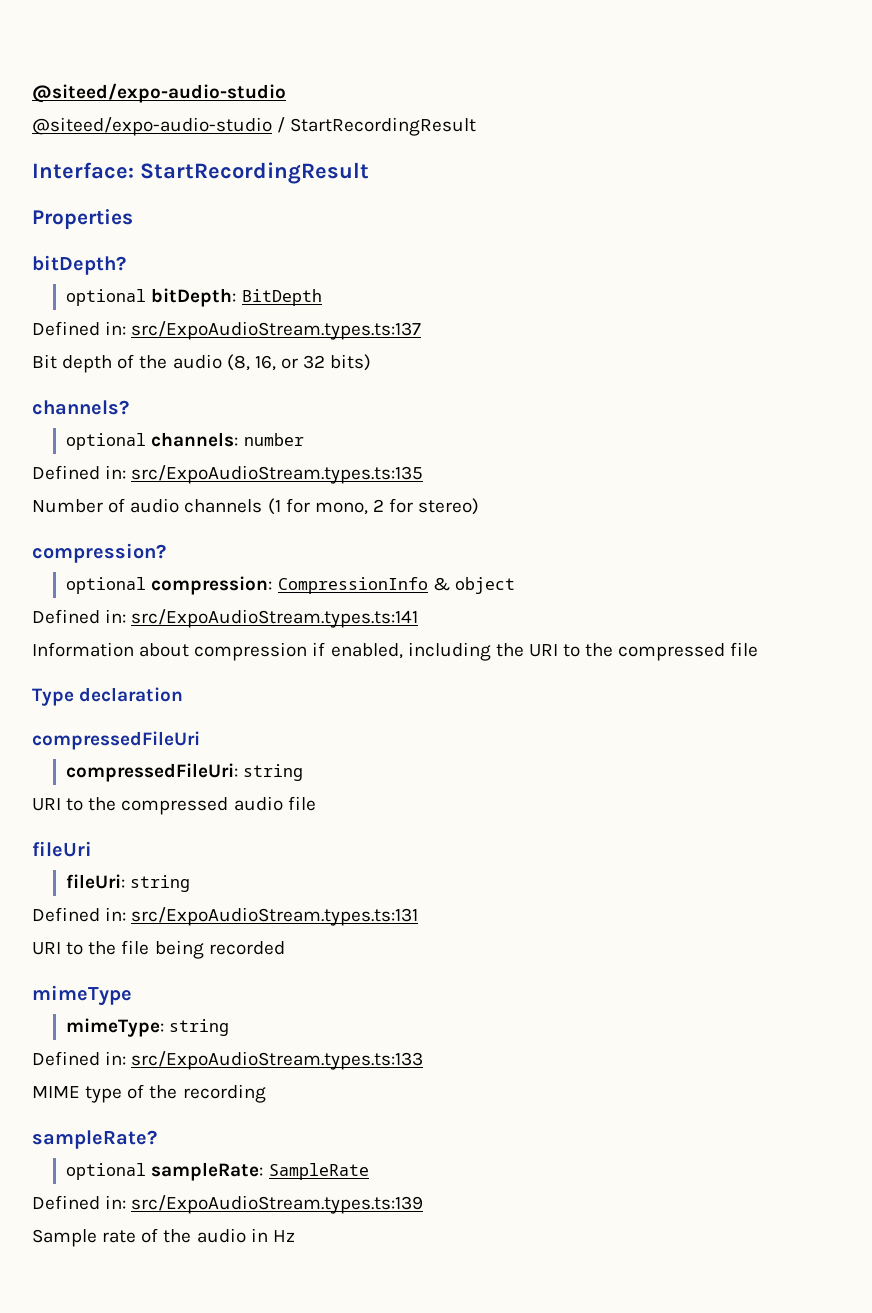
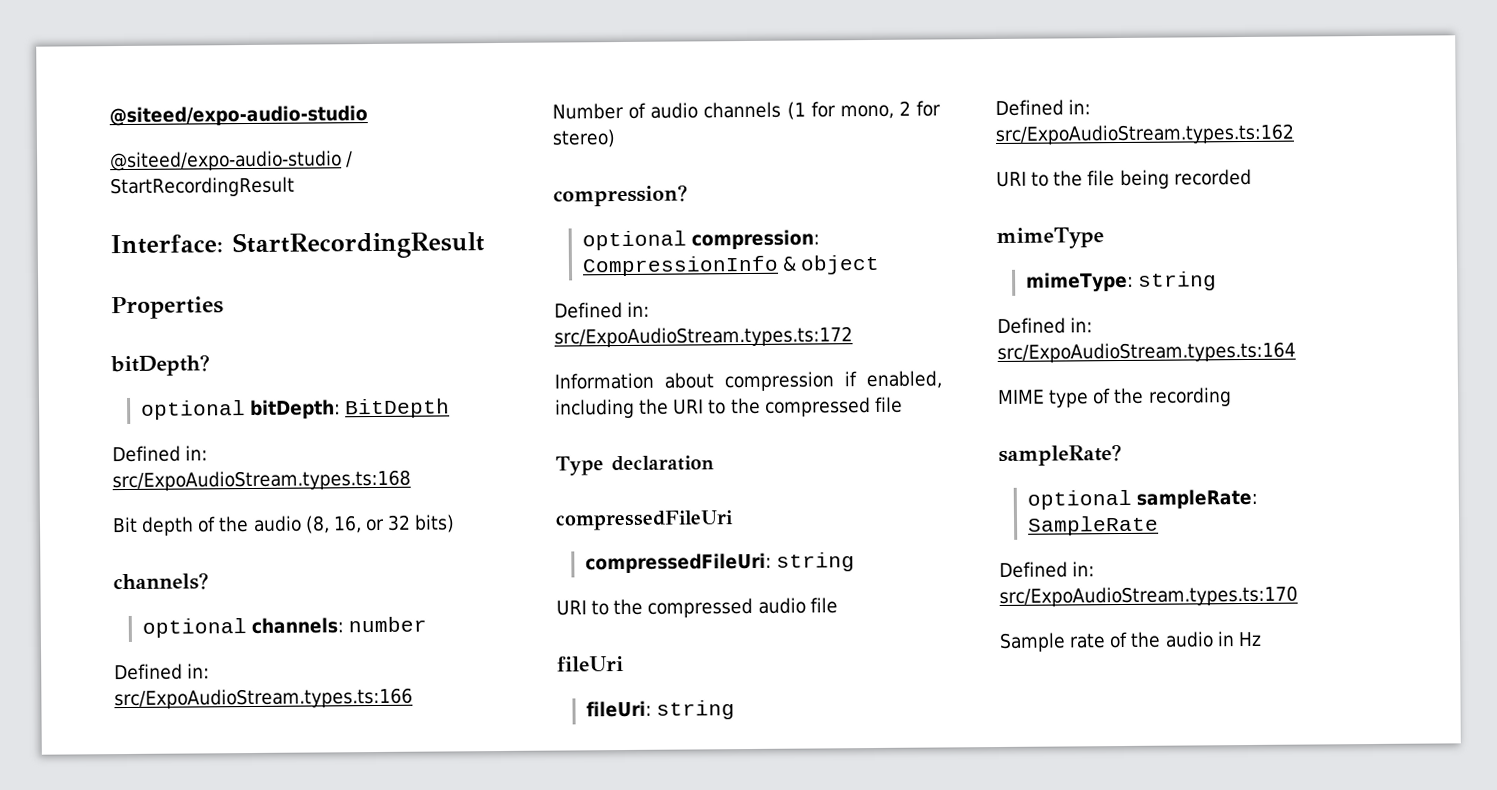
- Defined in: src/ExpoAudioStream.types.ts:137
+ Defined in: src/ExpoAudioStream.types.ts:168
- Defined in: src/ExpoAudioStream.types.ts:135
+ Defined in: src/ExpoAudioStream.types.ts:166
- Defined in: src/ExpoAudioStream.types.ts:141
+ Defined in: src/ExpoAudioStream.types.ts:172
- Defined in: src/ExpoAudioStream.types.ts:131
+ Defined in: src/ExpoAudioStream.types.ts:162
- Defined in: src/ExpoAudioStream.types.ts:133
+ Defined in: src/ExpoAudioStream.types.ts:164
- Defined in: src/ExpoAudioStream.types.ts:139
+ Defined in: src/ExpoAudioStream.types.ts:170

